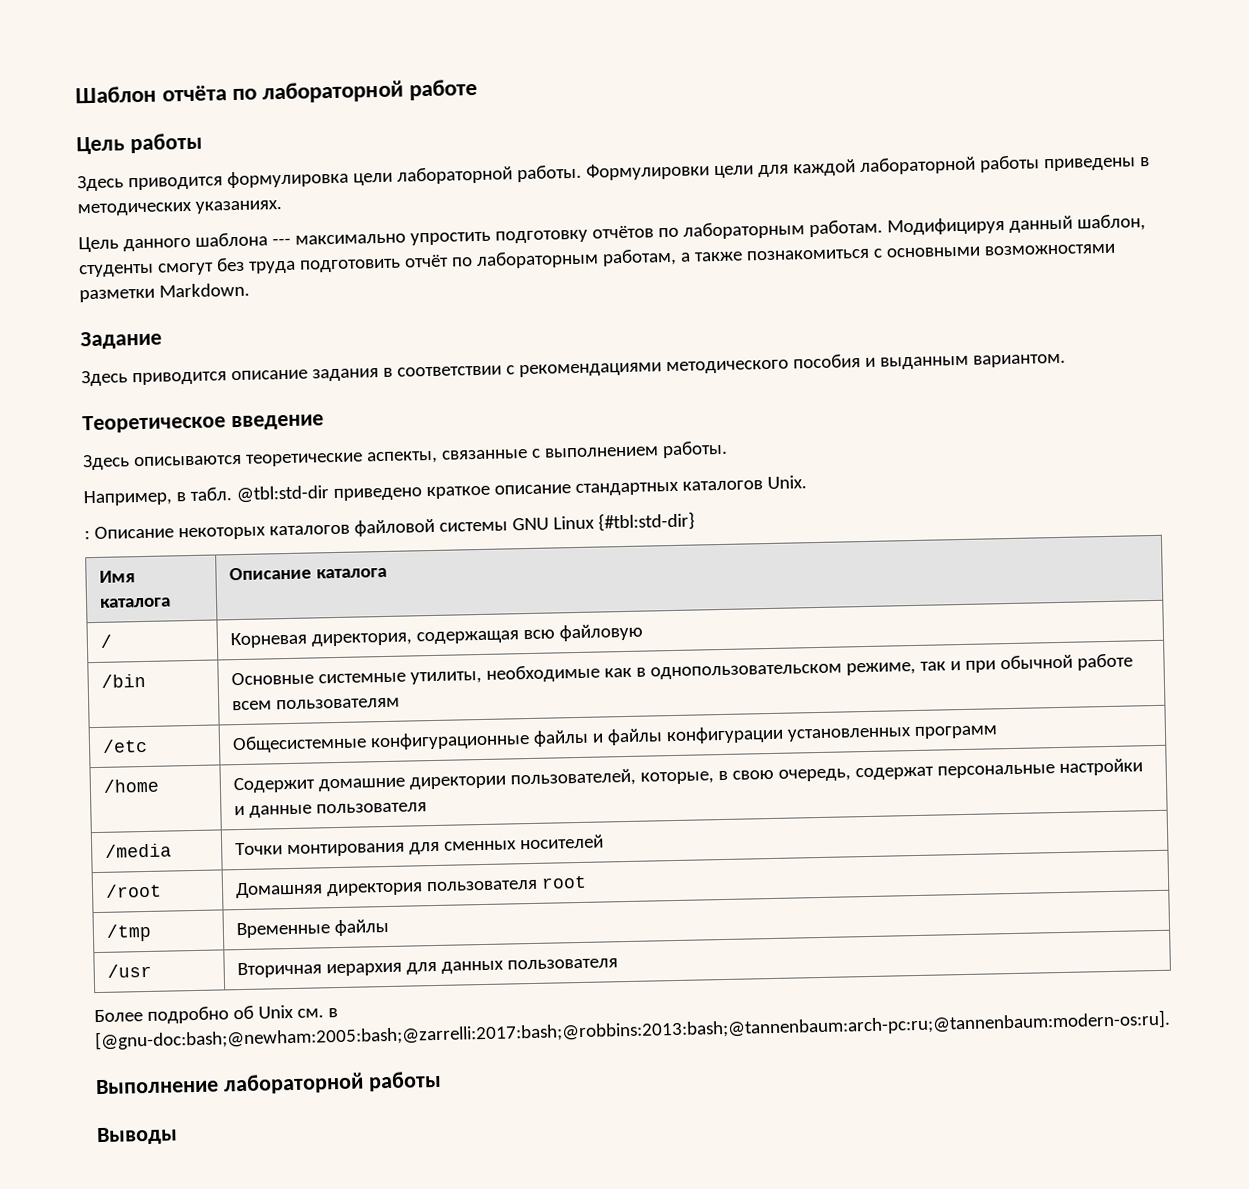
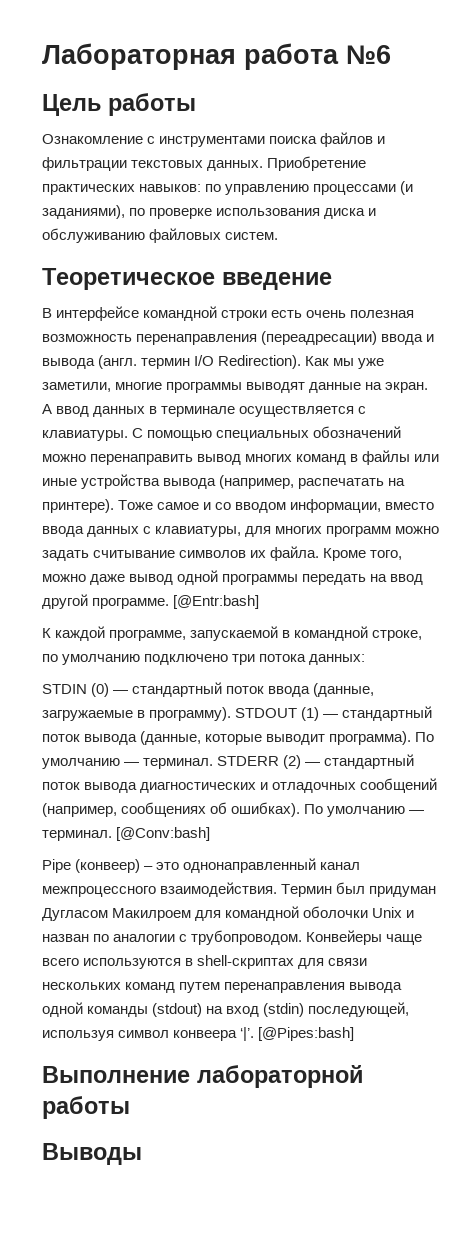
- Шаблон отчёта по лабораторной работе
+ Лабораторная работа №6
  Цель работы
- Здесь приводится формулировка цели лабораторной работы. Формулировки цели для каждой лабораторной работы приведены в методических указаниях.
- Цель данного шаблона --- максимально упростить подготовку отчётов по лабораторным работам. Модифицируя данный шаблон, студенты смогут без труда подготовить отчёт по лабораторным работам, а также познакомиться с основными возможностями разметки Markdown.
- Задание
- Здесь приводится описание задания в соответствии с рекомендациями методического пособия и выданным вариантом.
+ Ознакомление с инструментами поиска файлов и фильтрации текстовых данных. Приобретение практических навыков: по управлению процессами (и заданиями), по проверке использования диска и обслуживанию файловых систем.
  Теоретическое введение
- Здесь описываются теоретические аспекты, связанные с выполнением работы.
- Например, в табл. @tbl:std-dir приведено краткое описание стандартных каталогов Unix.
- : Описание некоторых каталогов файловой системы GNU Linux {#tbl:std-dir}
- Имя каталога | Описание каталога
- / | Корневая директория, содержащая всю файловую
- /bin | Основные системные утилиты, необходимые как в однопользовательском режиме, так и при обычной работе всем пользователям
- /etc | Общесистемные конфигурационные файлы и файлы конфигурации установленных программ
- /home | Содержит домашние директории пользователей, которые, в свою очередь, содержат персональные настройки и данные пользователя
- /media | Точки монтирования для сменных носителей
- /root | Домашняя директория пользователя root
- /tmp | Временные файлы
- /usr | Вторичная иерархия для данных пользователя
- Более подробно об Unix см. в [@gnu-doc:bash;@newham:2005:bash;@zarrelli:2017:bash;@robbins:2013:bash;@tannenbaum:arch-pc:ru;@tannenbaum:modern-os:ru].
+ В интерфейсе командной строки есть очень полезная возможность перенаправления (переадресации) ввода и вывода (англ. термин I/O Redirection). Как мы уже заметили, многие программы выводят данные на экран. А ввод данных в терминале осуществляется с клавиатуры. С помощью специальных обозначений можно перенаправить вывод многих команд в файлы или иные устройства вывода (например, распечатать на принтере). Тоже самое и со вводом информации, вместо ввода данных с клавиатуры, для многих программ можно задать считывание символов их файла. Кроме того, можно даже вывод одной программы передать на ввод другой программе. [@Entr:bash]
+ К каждой программе, запускаемой в командной строке, по умолчанию подключено три потока данных:
+ STDIN (0) — стандартный поток ввода (данные, загружаемые в программу). STDOUT (1) — стандартный поток вывода (данные, которые выводит программа). По умолчанию — терминал. STDERR (2) — стандартный поток вывода диагностических и отладочных сообщений (например, сообщениях об ошибках). По умолчанию — терминал. [@Conv:bash]
+ Pipe (конвеер) – это однонаправленный канал межпроцессного взаимодействия. Термин был придуман Дугласом Макилроем для командной оболочки Unix и назван по аналогии с трубопроводом. Конвейеры чаще всего используются в shell-скриптах для связи нескольких команд путем перенаправления вывода одной команды (stdout) на вход (stdin) последующей, используя символ конвеера ‘|’. [@Pipes:bash]

